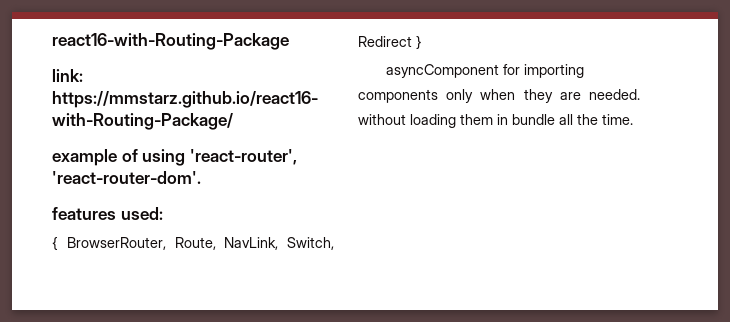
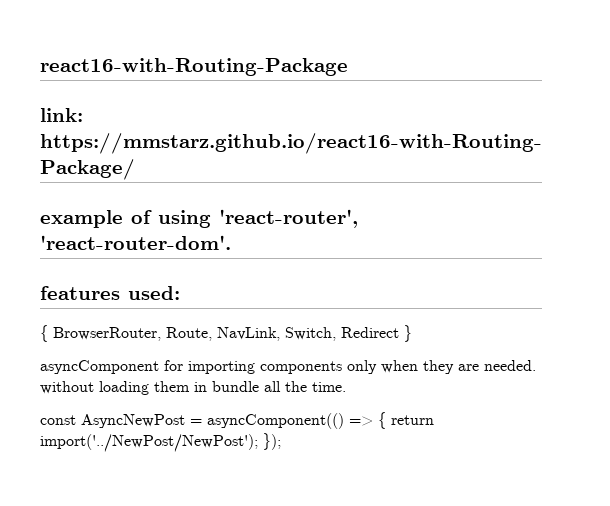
+ const AsyncNewPost = asyncComponent(() => { return import('../NewPost/NewPost'); });

